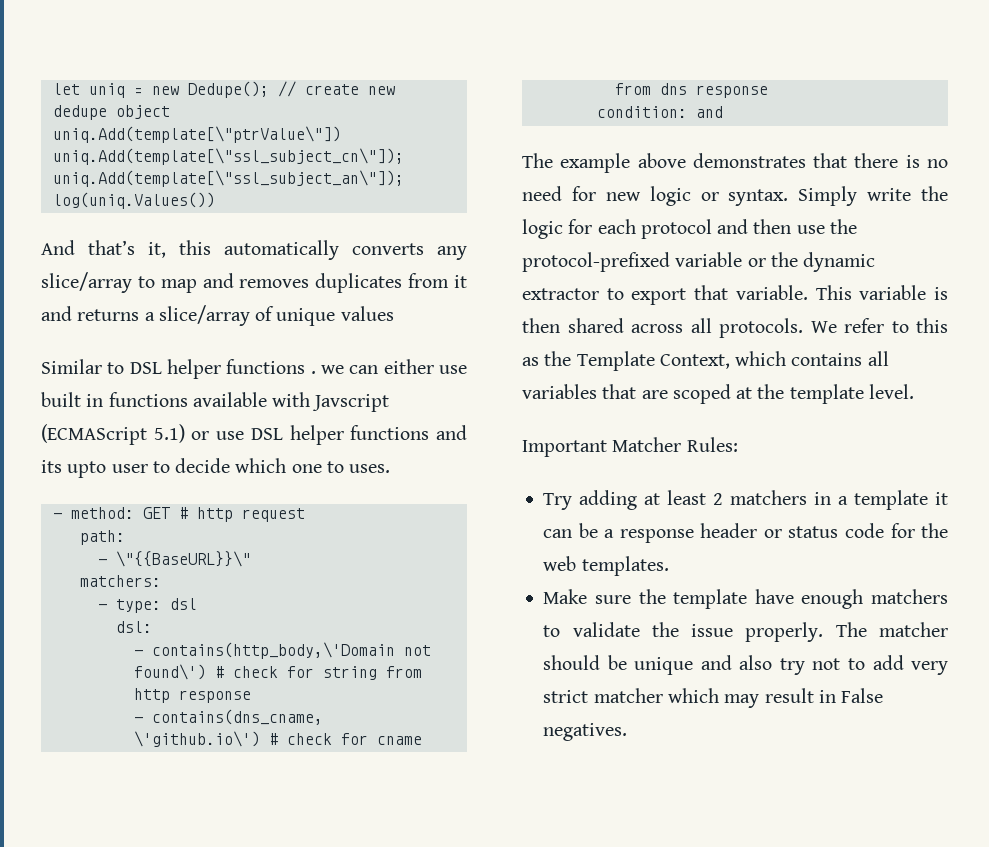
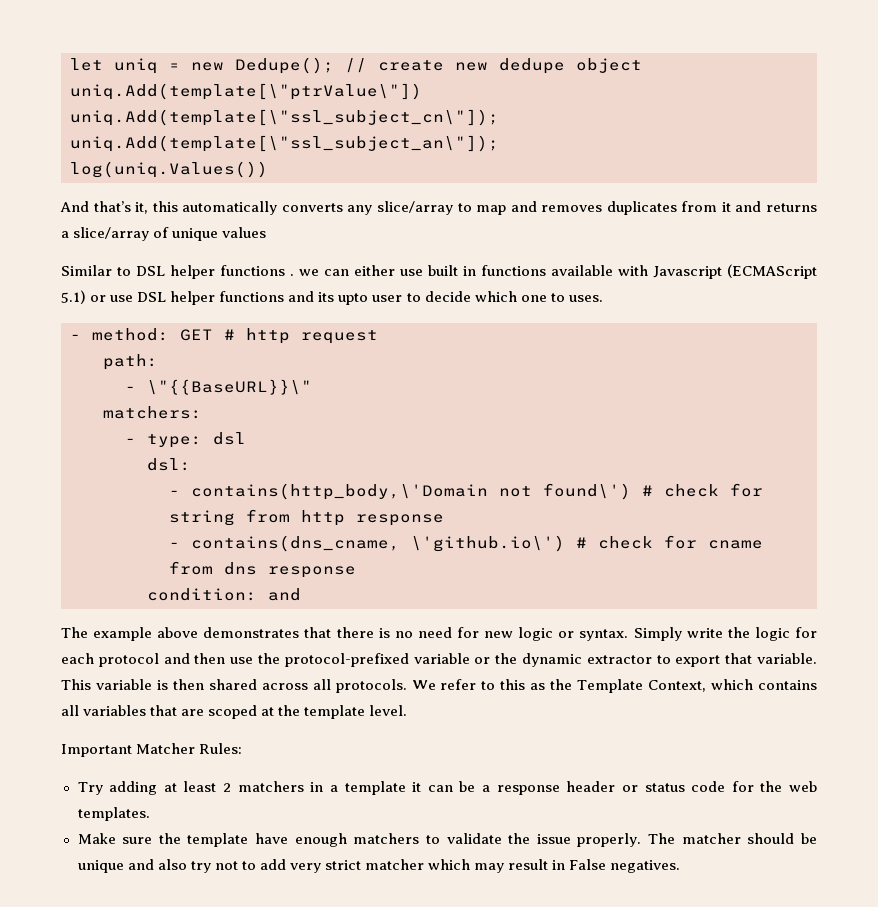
- Similar to DSL helper functions . we can either use built in functions available with Javscript (ECMAScript 5.1) or use DSL helper functions and its upto user to decide which one to uses.
+ Similar to DSL helper functions . we can either use built in functions available with Javascript (ECMAScript 5.1) or use DSL helper functions and its upto user to decide which one to uses.

